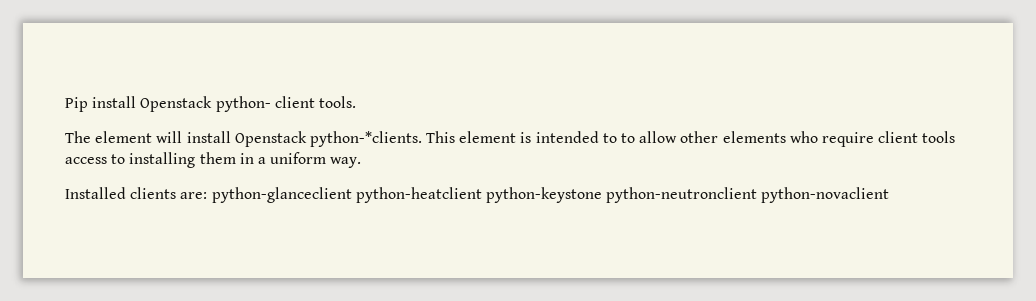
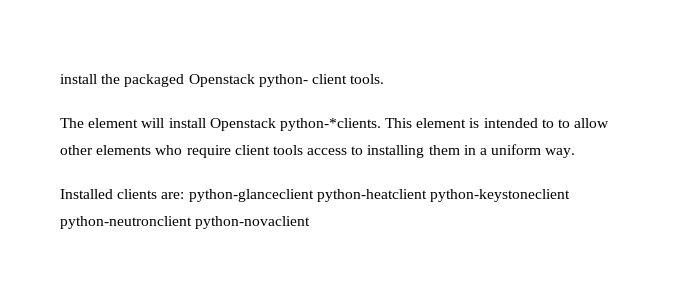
- Pip install Openstack python- client tools.
+ install the packaged Openstack python- client tools.
- Installed clients are: python-glanceclient python-heatclient python-keystone python-neutronclient python-novaclient
+ Installed clients are: python-glanceclient python-heatclient python-keystoneclient python-neutronclient python-novaclient

